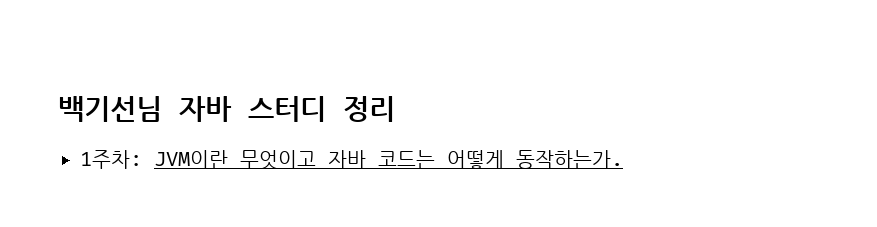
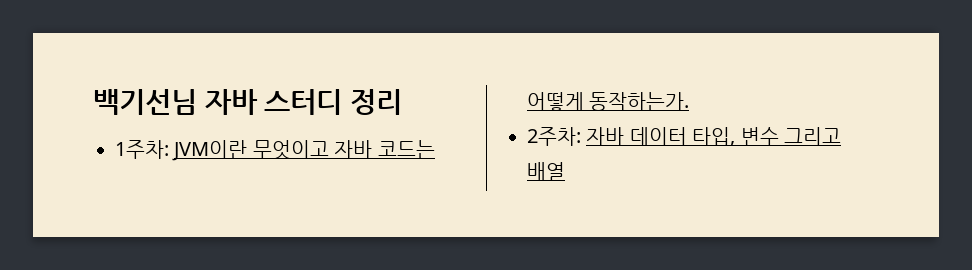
+ 2주차: 자바 데이터 타입, 변수 그리고 배열

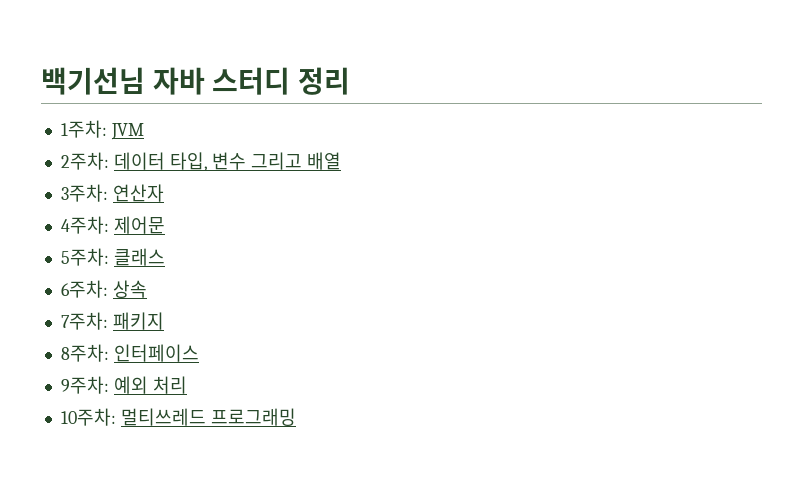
- 1주차: JVM이란 무엇이고 자바 코드는 어떻게 동작하는가.
+ 1주차: JVM
- 2주차: 자바 데이터 타입, 변수 그리고 배열
+ 2주차: 데이터 타입, 변수 그리고 배열
+ 3주차: 연산자
+ 4주차: 제어문
+ 5주차: 클래스
+ 6주차: 상속
+ 7주차: 패키지
+ 8주차: 인터페이스
+ 9주차: 예외 처리
+ 10주차: 멀티쓰레드 프로그래밍

